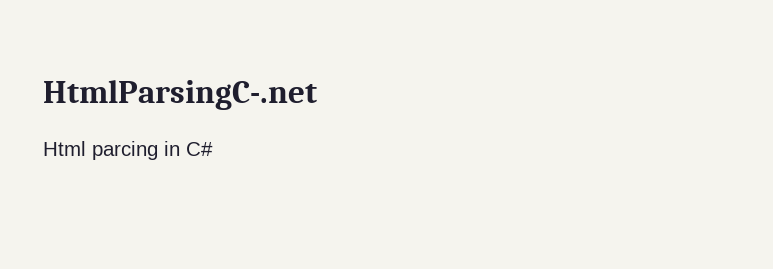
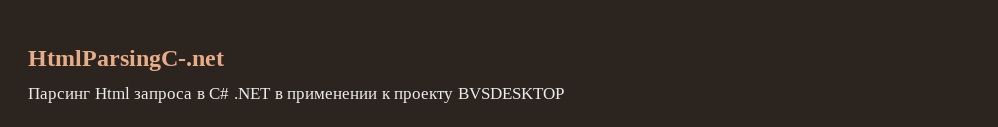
- Html parcing in C#
+ Парсинг Html запроса в C# .NET в применении к проекту BVSDESKTOP

